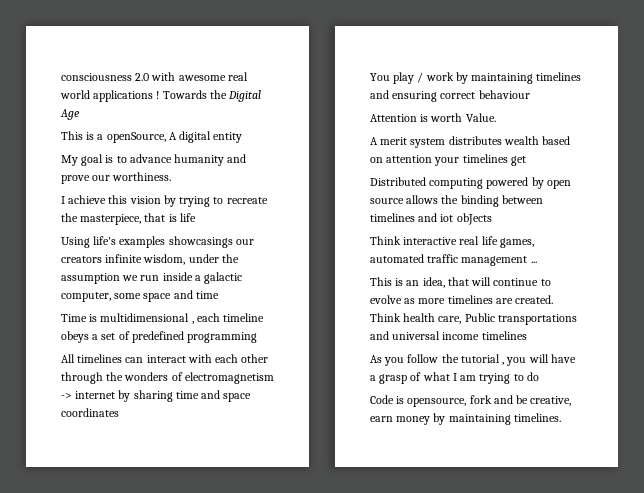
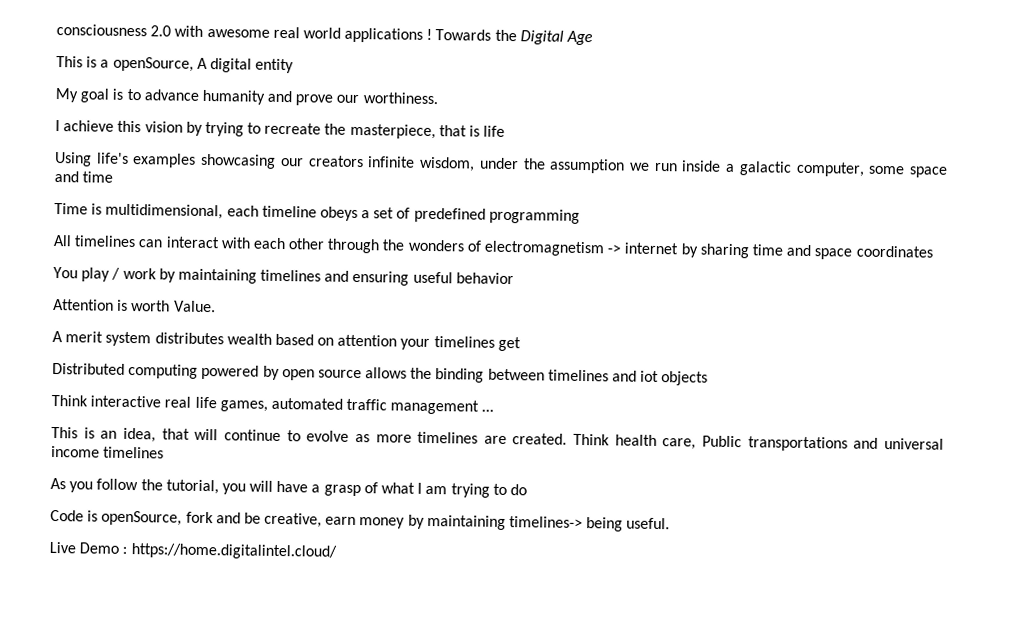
- Using life's examples showcasings our creators infinite wisdom, under the assumption we run inside a galactic computer, some space and time
+ Using life's examples showcasing our creators infinite wisdom, under the assumption we run inside a galactic computer, some space and time
- Time is multidimensional , each timeline obeys a set of predefined programming
+ Time is multidimensional, each timeline obeys a set of predefined programming
- You play / work by maintaining timelines and ensuring correct behaviour
+ You play / work by maintaining timelines and ensuring useful behavior
- Distributed computing powered by open source allows the binding between timelines and iot obJects
+ Distributed computing powered by open source allows the binding between timelines and iot objects
- As you follow the tutorial , you will have a grasp of what I am trying to do
+ As you follow the tutorial, you will have a grasp of what I am trying to do
- Code is opensource, fork and be creative, earn money by maintaining timelines.
+ Code is openSource, fork and be creative, earn money by maintaining timelines-> being useful.
+ Live Demo : https://home.digitalintel.cloud/

